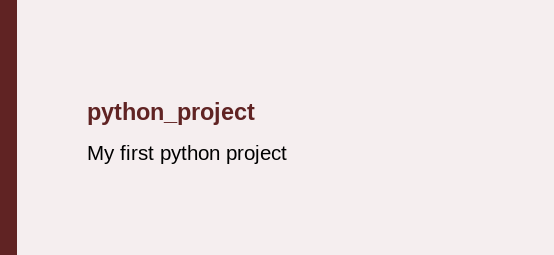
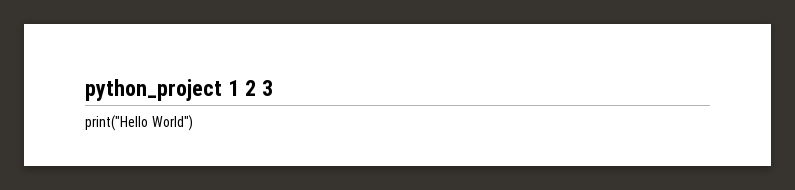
- python_project
- My first python project
+ python_project 1 2 3
+ print("Hello World")

